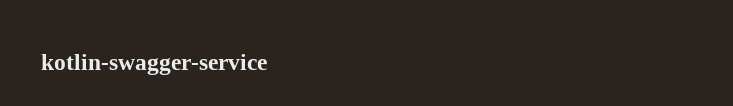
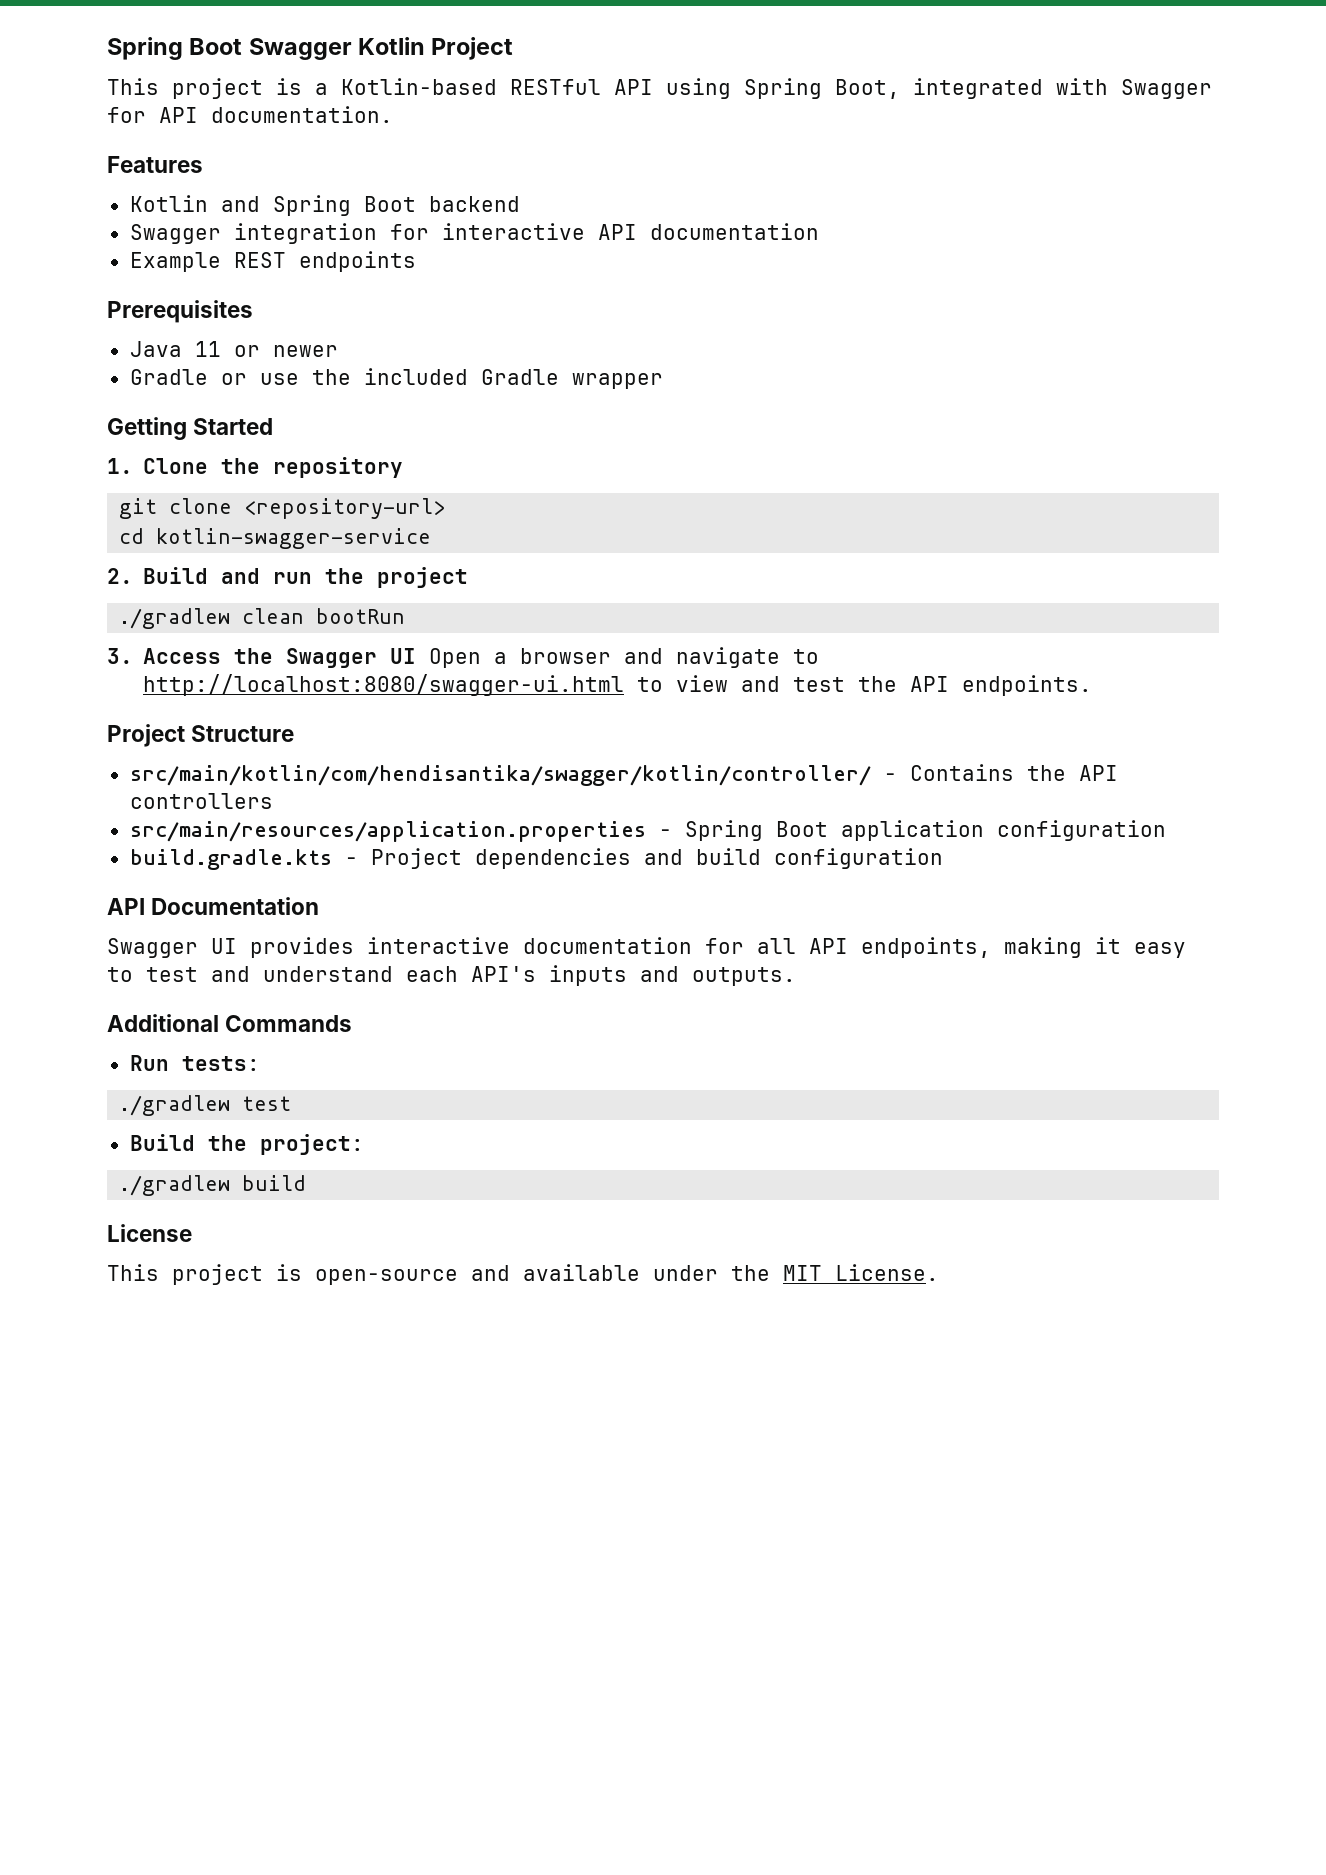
- kotlin-swagger-service
+ Spring Boot Swagger Kotlin Project
+ This project is a Kotlin-based RESTful API using Spring Boot, integrated with Swagger for API documentation.
+ Features
+ Kotlin and Spring Boot backend
+ Swagger integration for interactive API documentation
+ Example REST endpoints
+ Prerequisites
+ Java 11 or newer
+ Gradle or use the included Gradle wrapper
+ Getting Started
+ 1. Clone the repository
+ git clone <repository-url>
+ cd kotlin-swagger-service
+ 2. Build and run the project
+ ./gradlew clean bootRun
+ 3. Access the Swagger UI Open a browser and navigate to http://localhost:8080/swagger-ui.html to view and test the API endpoints.
+ Project Structure
+ src/main/kotlin/com/hendisantika/swagger/kotlin/controller/ - Contains the API controllers
+ src/main/resources/application.properties - Spring Boot application configuration
+ build.gradle.kts - Project dependencies and build configuration
+ API Documentation
+ Swagger UI provides interactive documentation for all API endpoints, making it easy to test and understand each API's inputs and outputs.
+ Additional Commands
+ Run tests:
+ ./gradlew test
+ Build the project:
+ ./gradlew build
+ License
+ This project is open-source and available under the MIT License.

